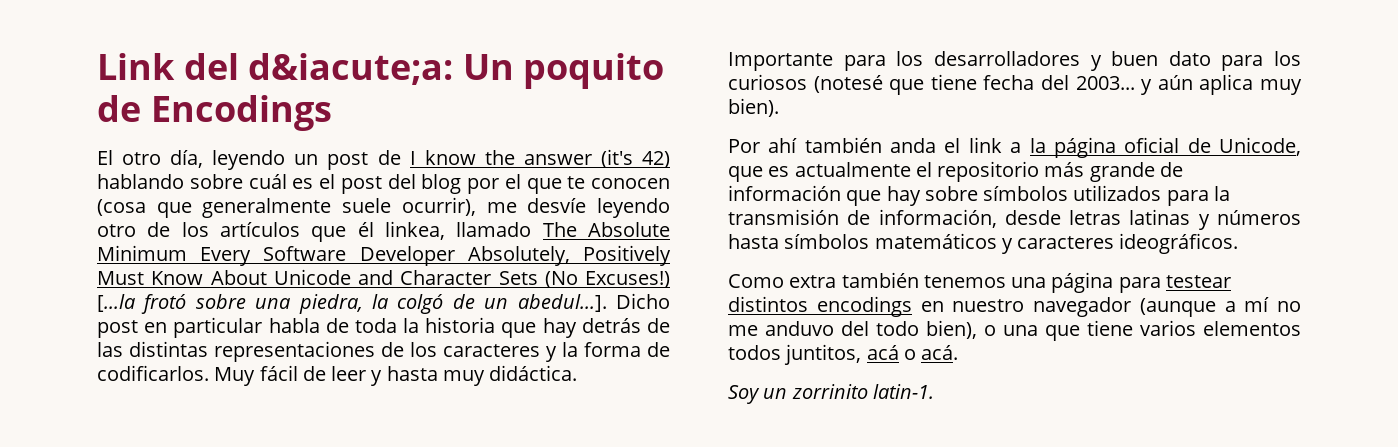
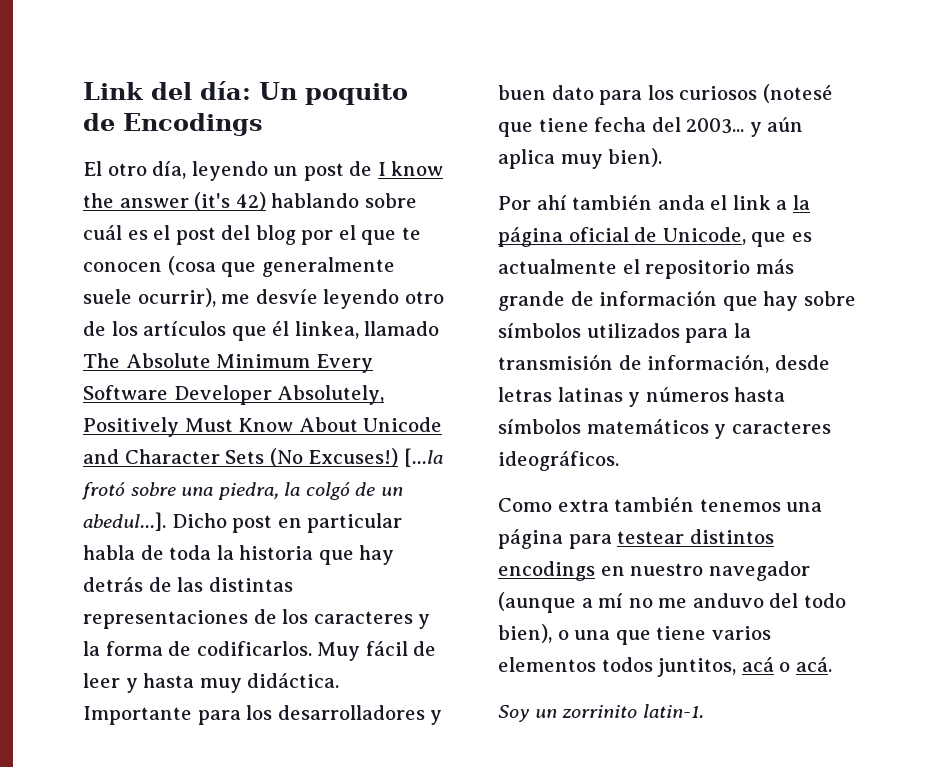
- Link del d&iacute;a: Un poquito de Encodings
+ Link del día: Un poquito de Encodings

